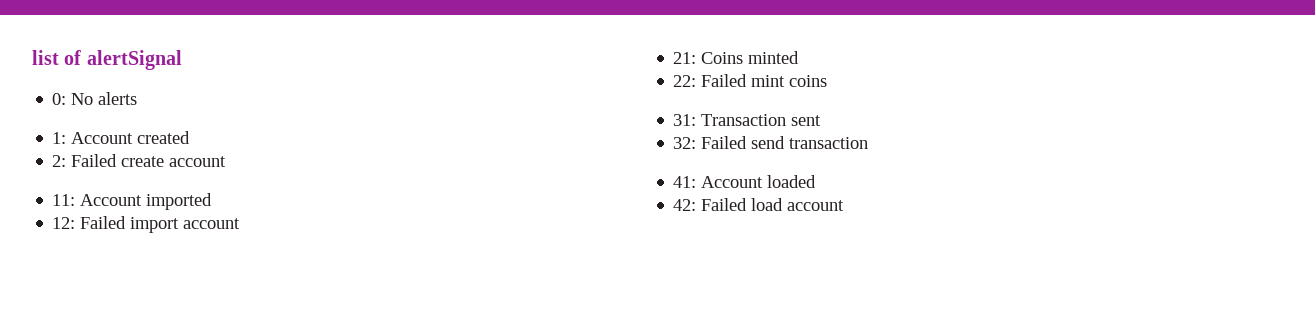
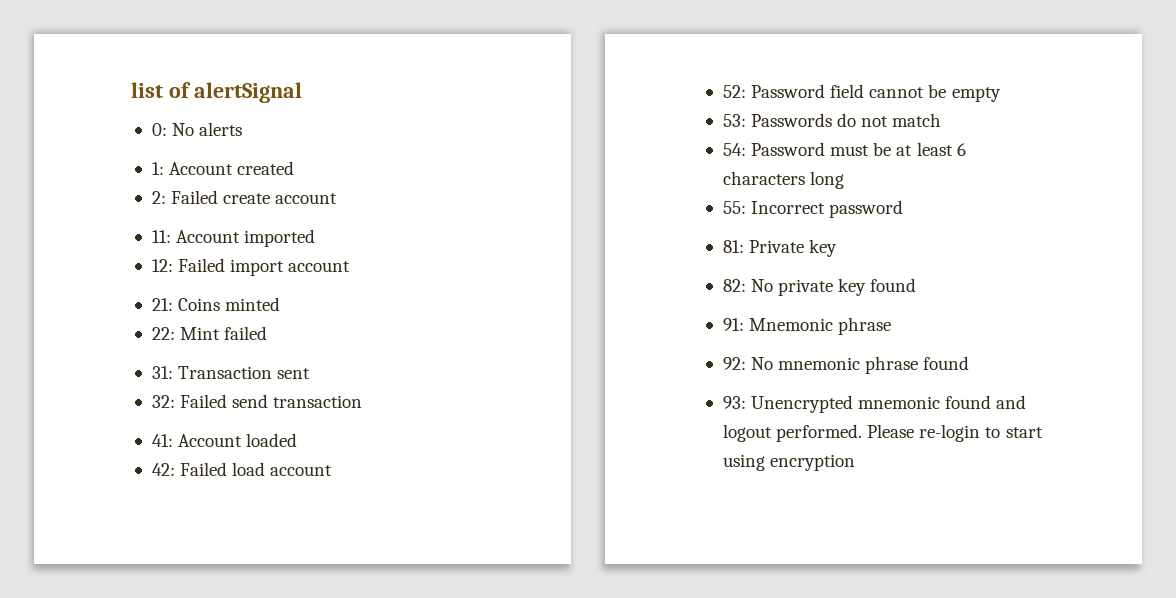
- 22: Failed mint coins
+ 22: Mint failed
+ 52: Password field cannot be empty
+ 53: Passwords do not match
+ 54: Password must be at least 6 characters long
+ 55: Incorrect password
+ 81: Private key
+ 82: No private key found
+ 91: Mnemonic phrase
+ 92: No mnemonic phrase found
+ 93: Unencrypted mnemonic found and logout performed. Please re-login to start using encryption

